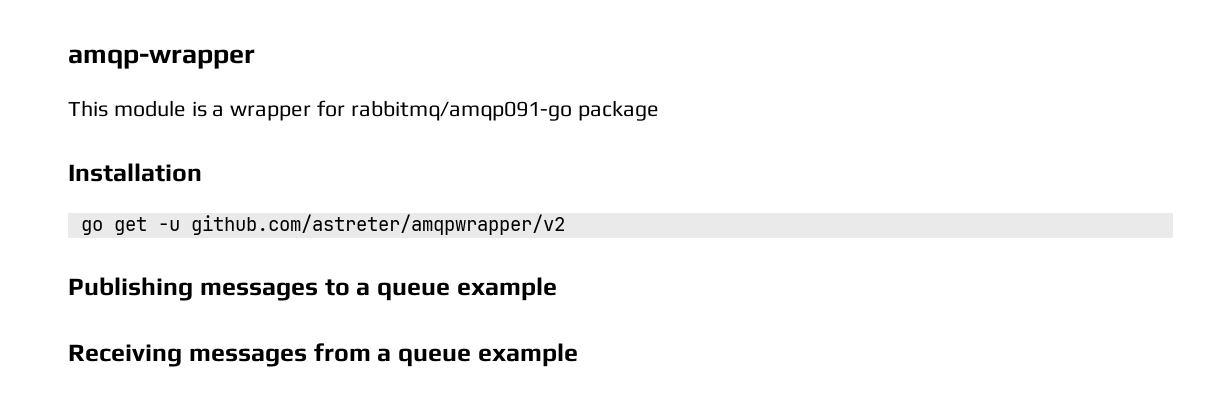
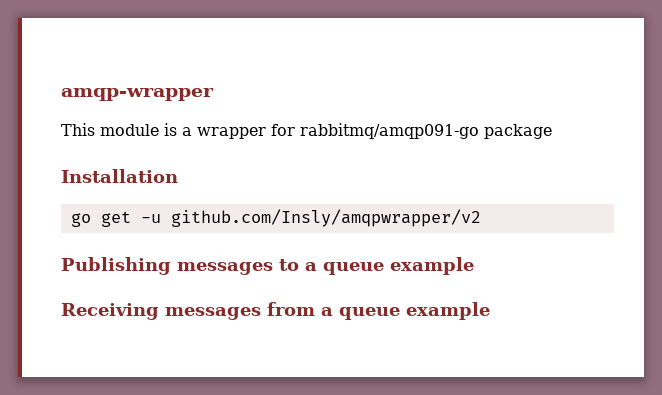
- go get -u github.com/astreter/amqpwrapper/v2
+ go get -u github.com/Insly/amqpwrapper/v2

